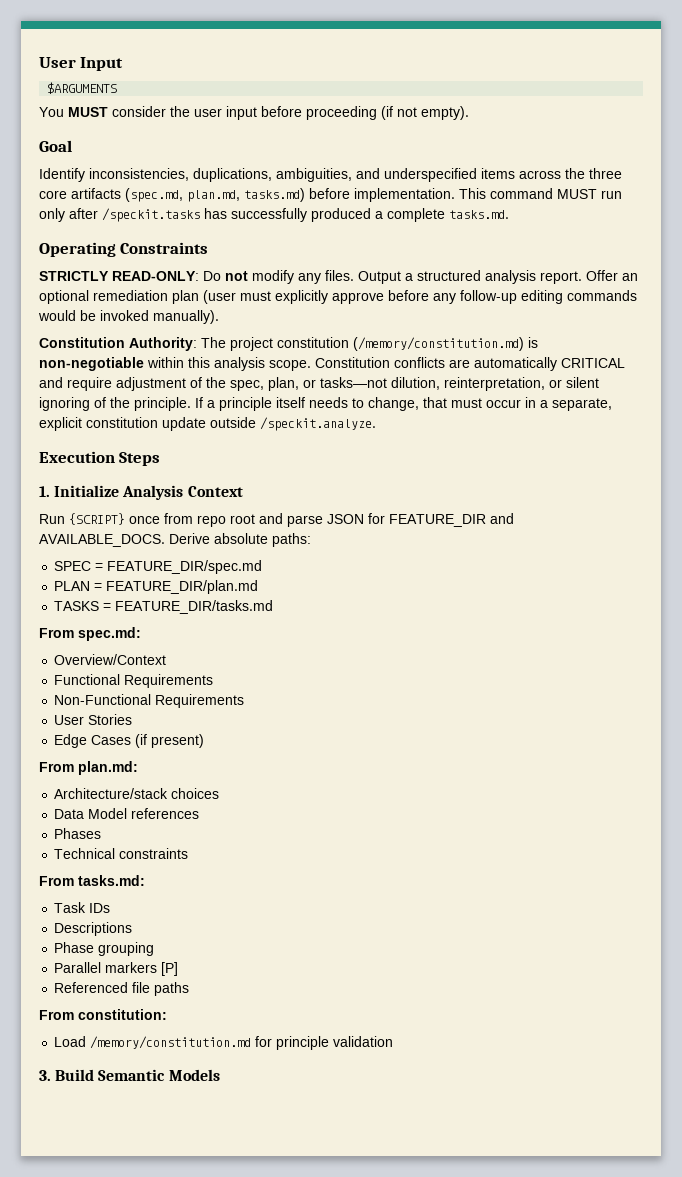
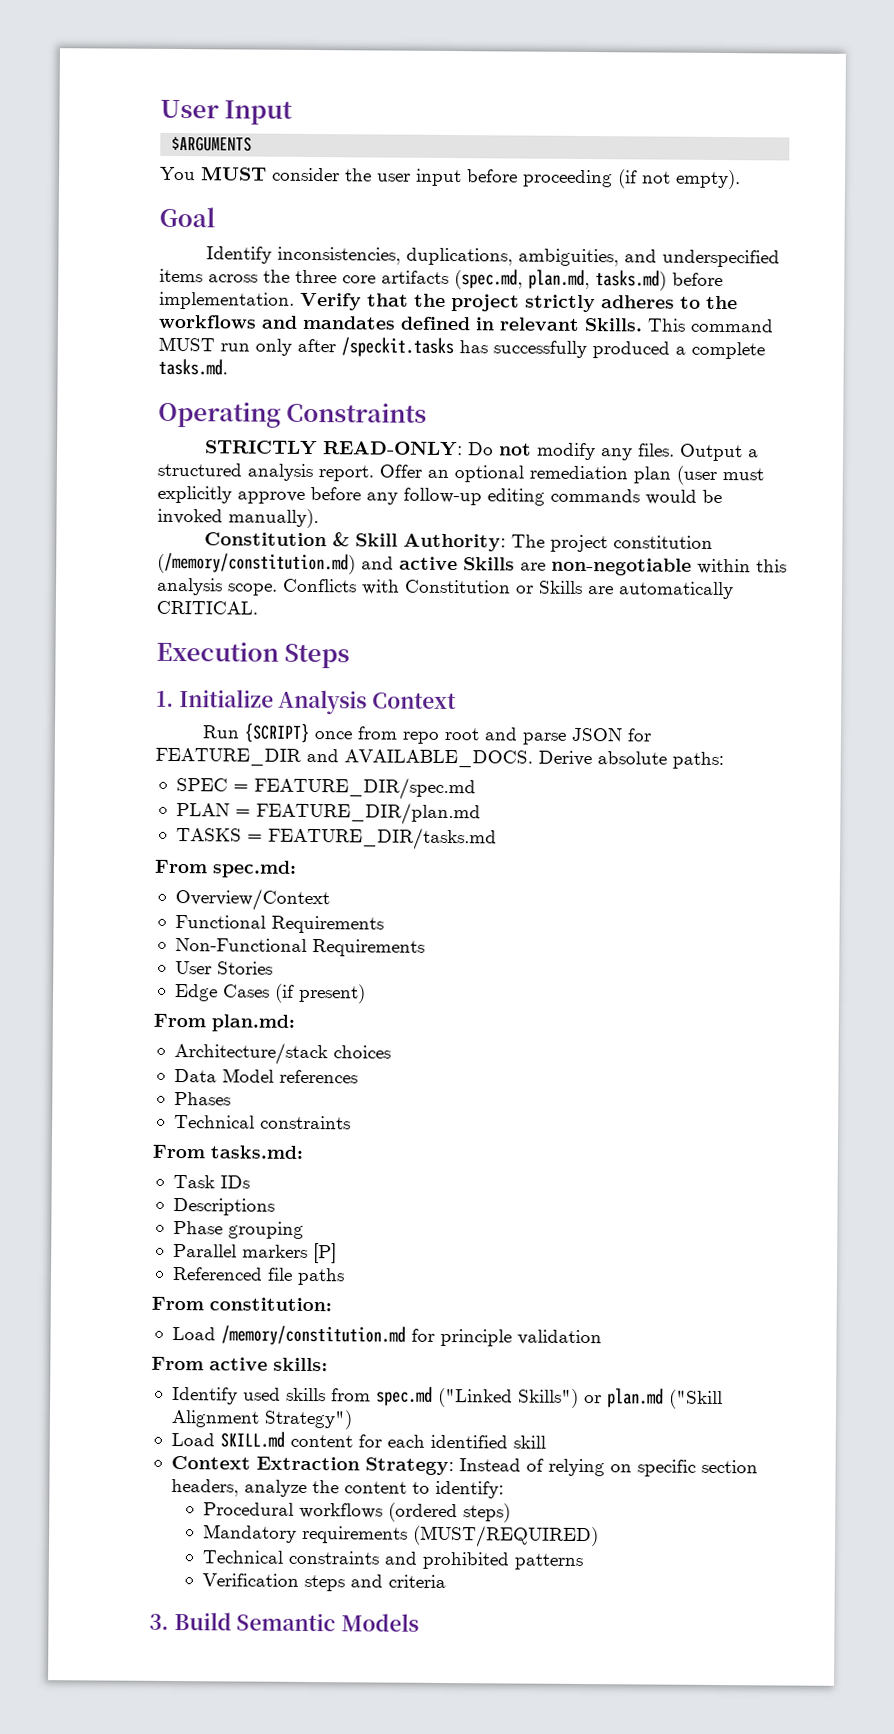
+ Verify that the project strictly adheres to the workflows and mandates defined in relevant Skills.
- Constitution Authority: The project constitution (/memory/constitution.md) is non-negotiable within this analysis scope.
+ Constitution & Skill Authority: The project constitution (/memory/constitution.md) and active Skills are non-negotiable within this analysis scope.
- Constitution conflicts are automatically CRITICAL and require adjustment of the spec, plan, or tasks—not dilution, reinterpretation, or silent ignoring of the principle. If a principle itself needs to change, that must occur in a separate, explicit constitution update outside /speckit.analyze.
+ Conflicts with Constitution or Skills are automatically CRITICAL.
+ From active skills:
+ Identify used skills from spec.md ("Linked Skills") or plan.md ("Skill Alignment Strategy")
+ Load SKILL.md content for each identified skill
+ Context Extraction Strategy: Instead of relying on specific section headers, analyze the content to identify:
+ Procedural workflows (ordered steps)
+ Mandatory requirements (MUST/REQUIRED)
+ Technical constraints and prohibited patterns
+ Verification steps and criteria

